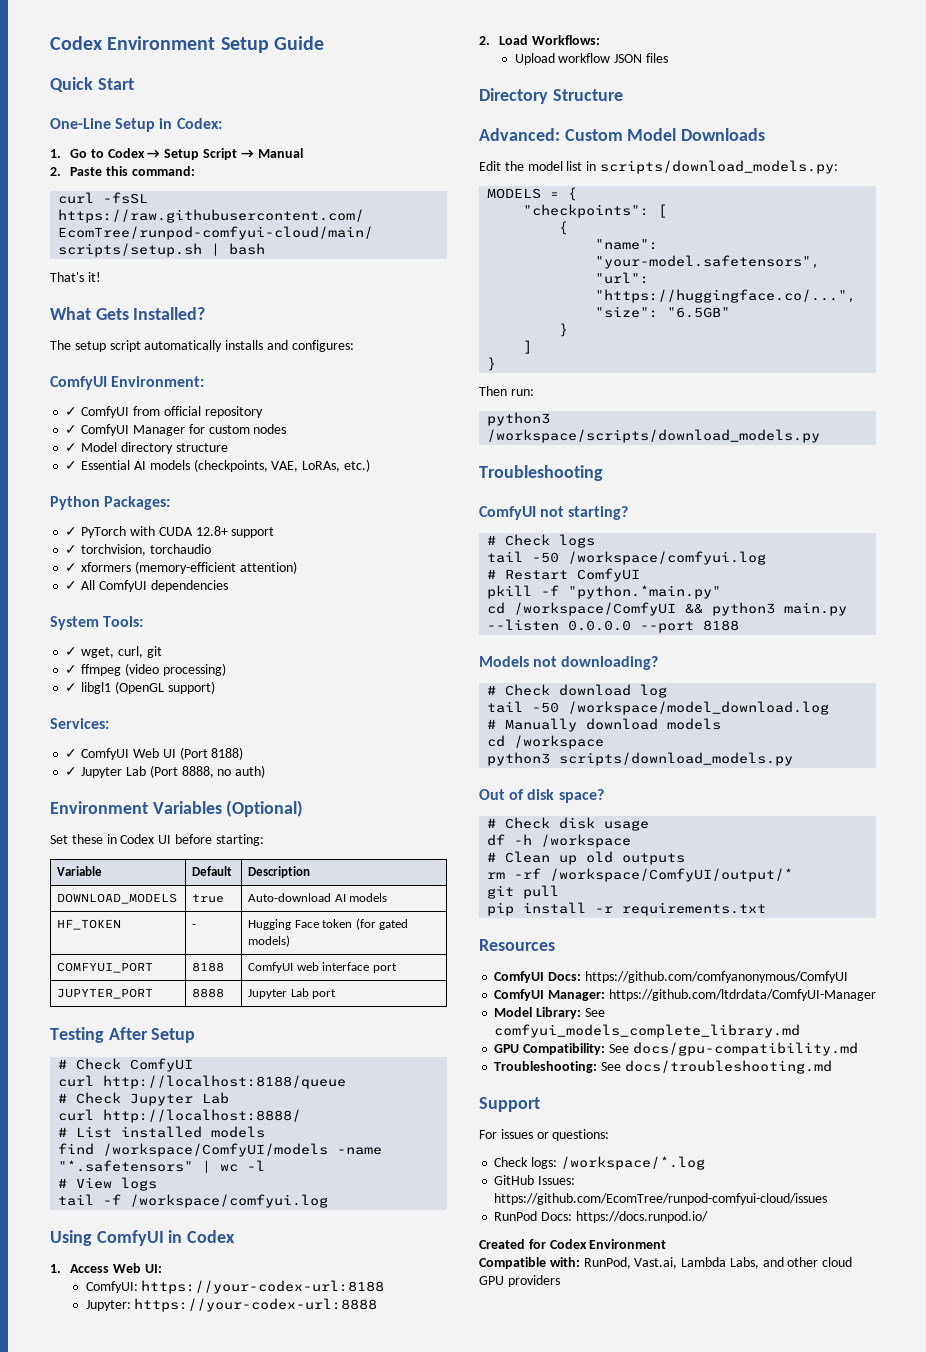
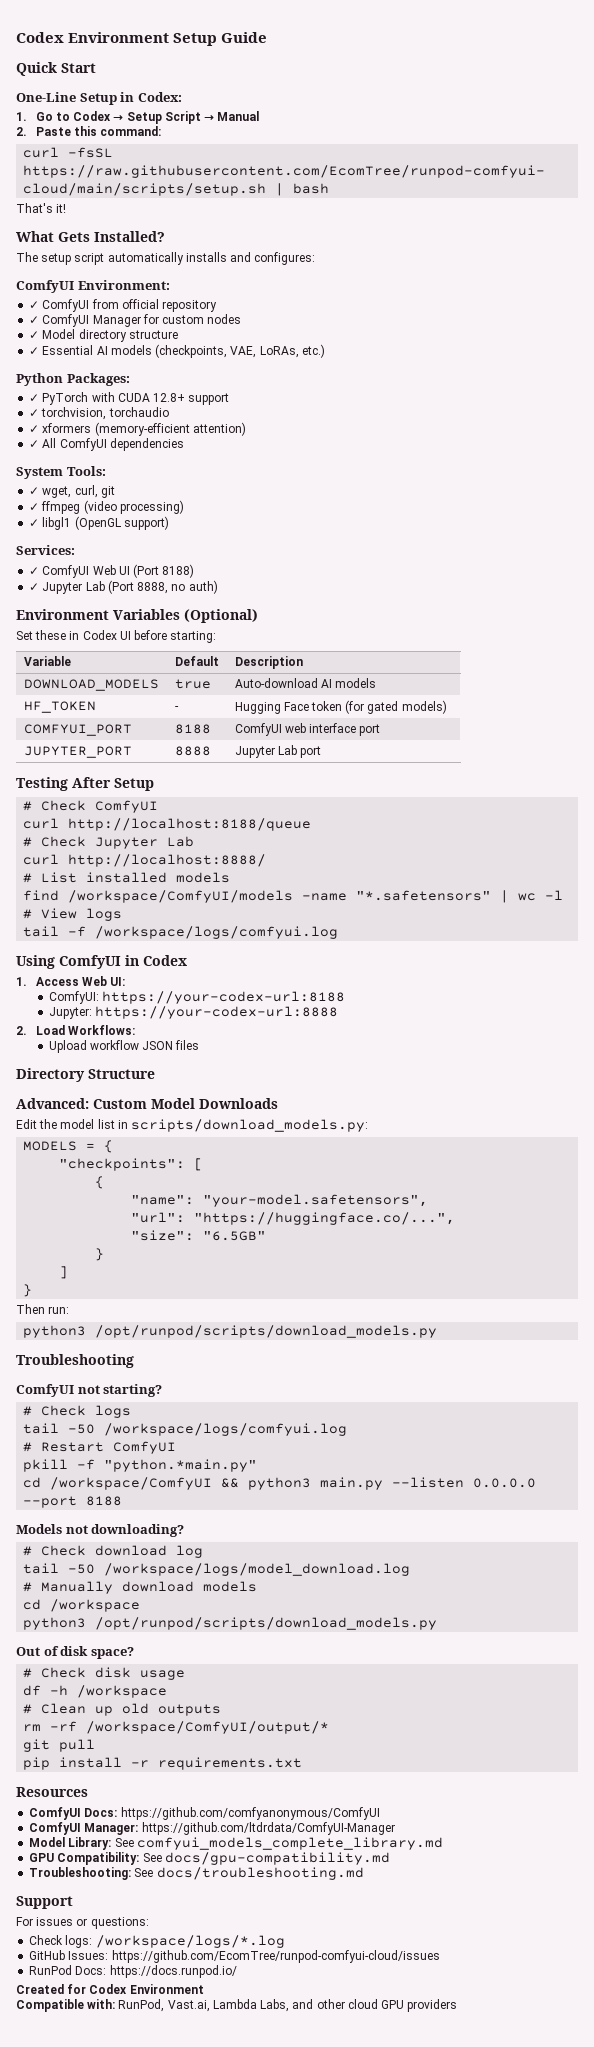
- tail -f /workspace/comfyui.log
+ tail -f /workspace/logs/comfyui.log
  Then run:
- python3 /workspace/scripts/download_models.py
+ python3 /opt/runpod/scripts/download_models.py
- tail -50 /workspace/comfyui.log
+ tail -50 /workspace/logs/comfyui.log
- tail -50 /workspace/model_download.log
+ tail -50 /workspace/logs/model_download.log
  cd /workspace
- python3 scripts/download_models.py
+ python3 /opt/runpod/scripts/download_models.py
- Check logs: /workspace/*.log
+ Check logs: /workspace/logs/*.log

